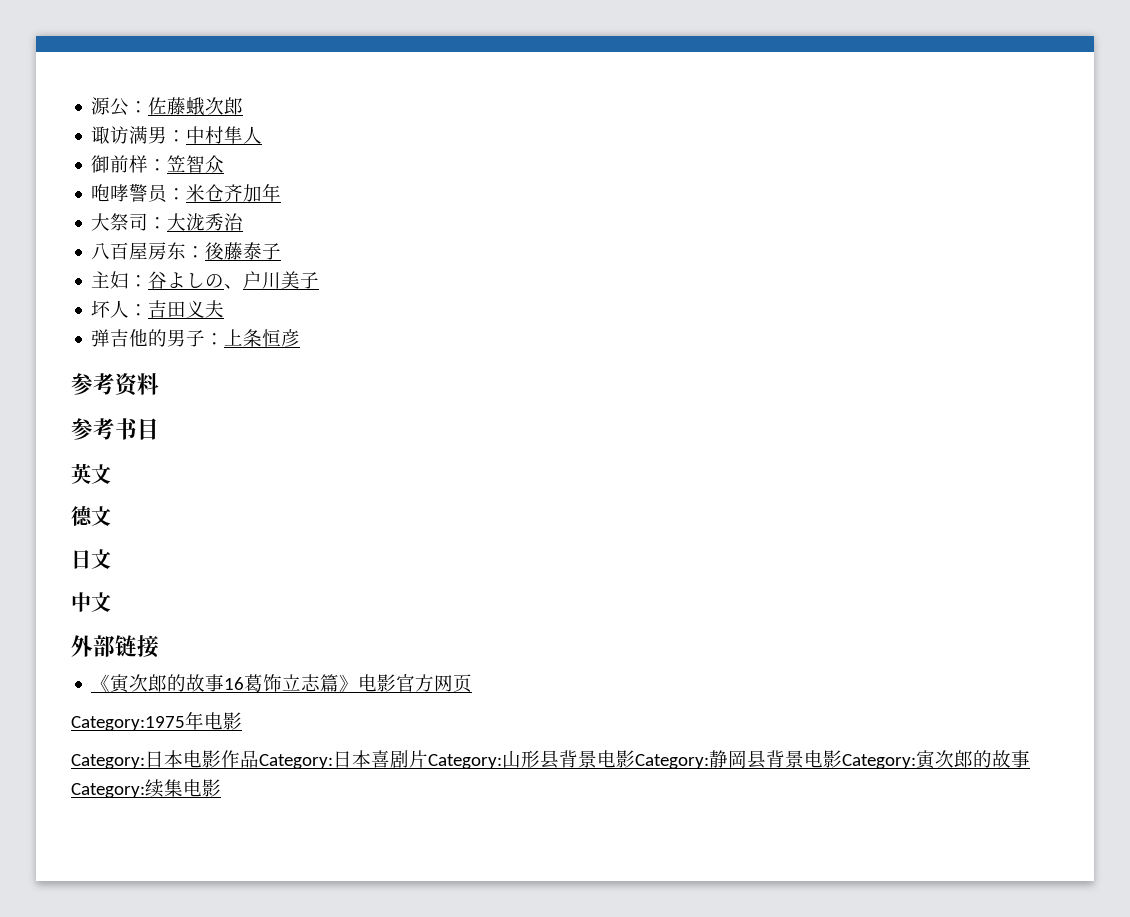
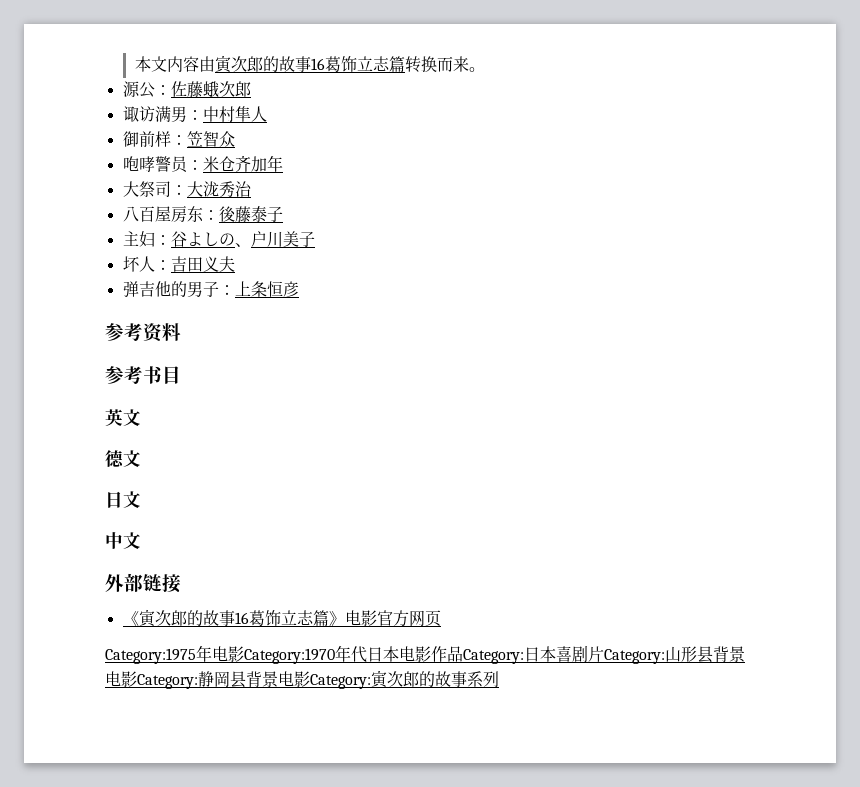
+ 本文内容由寅次郎的故事16葛饰立志篇转换而来。
- Category:1975年电影
- Category:日本电影作品Category:日本喜剧片Category:山形县背景电影Category:静岡县背景电影Category:寅次郎的故事Category:续集电影
+ Category:1975年电影Category:1970年代日本电影作品Category:日本喜剧片Category:山形县背景电影Category:静岡县背景电影Category:寅次郎的故事系列

